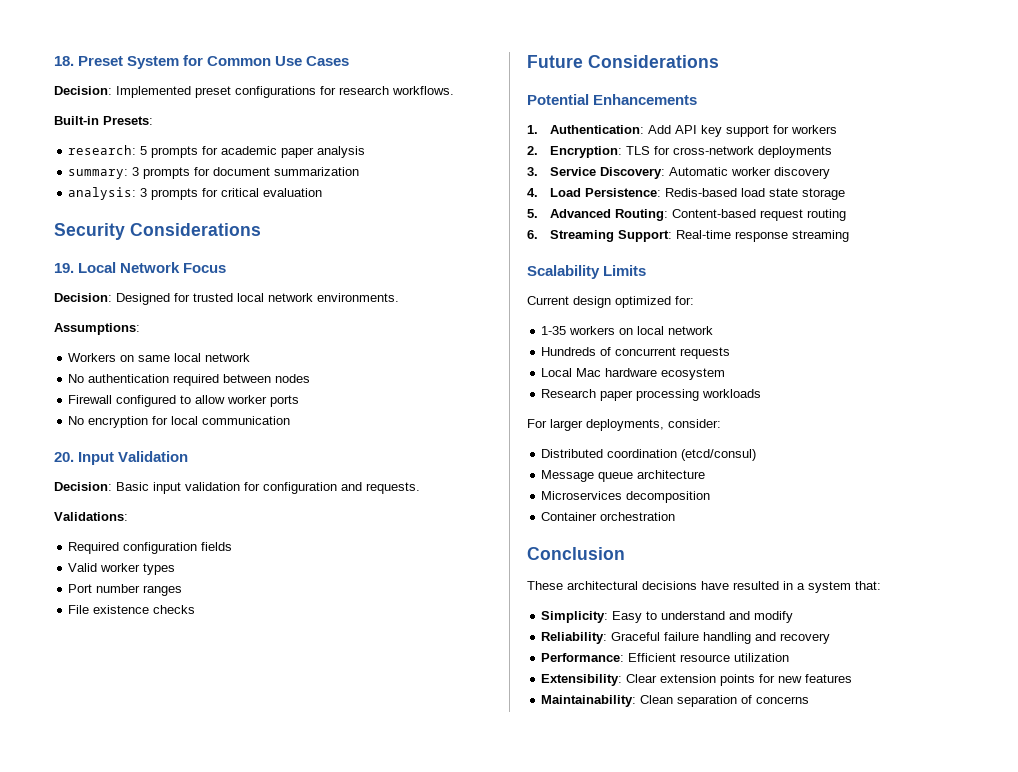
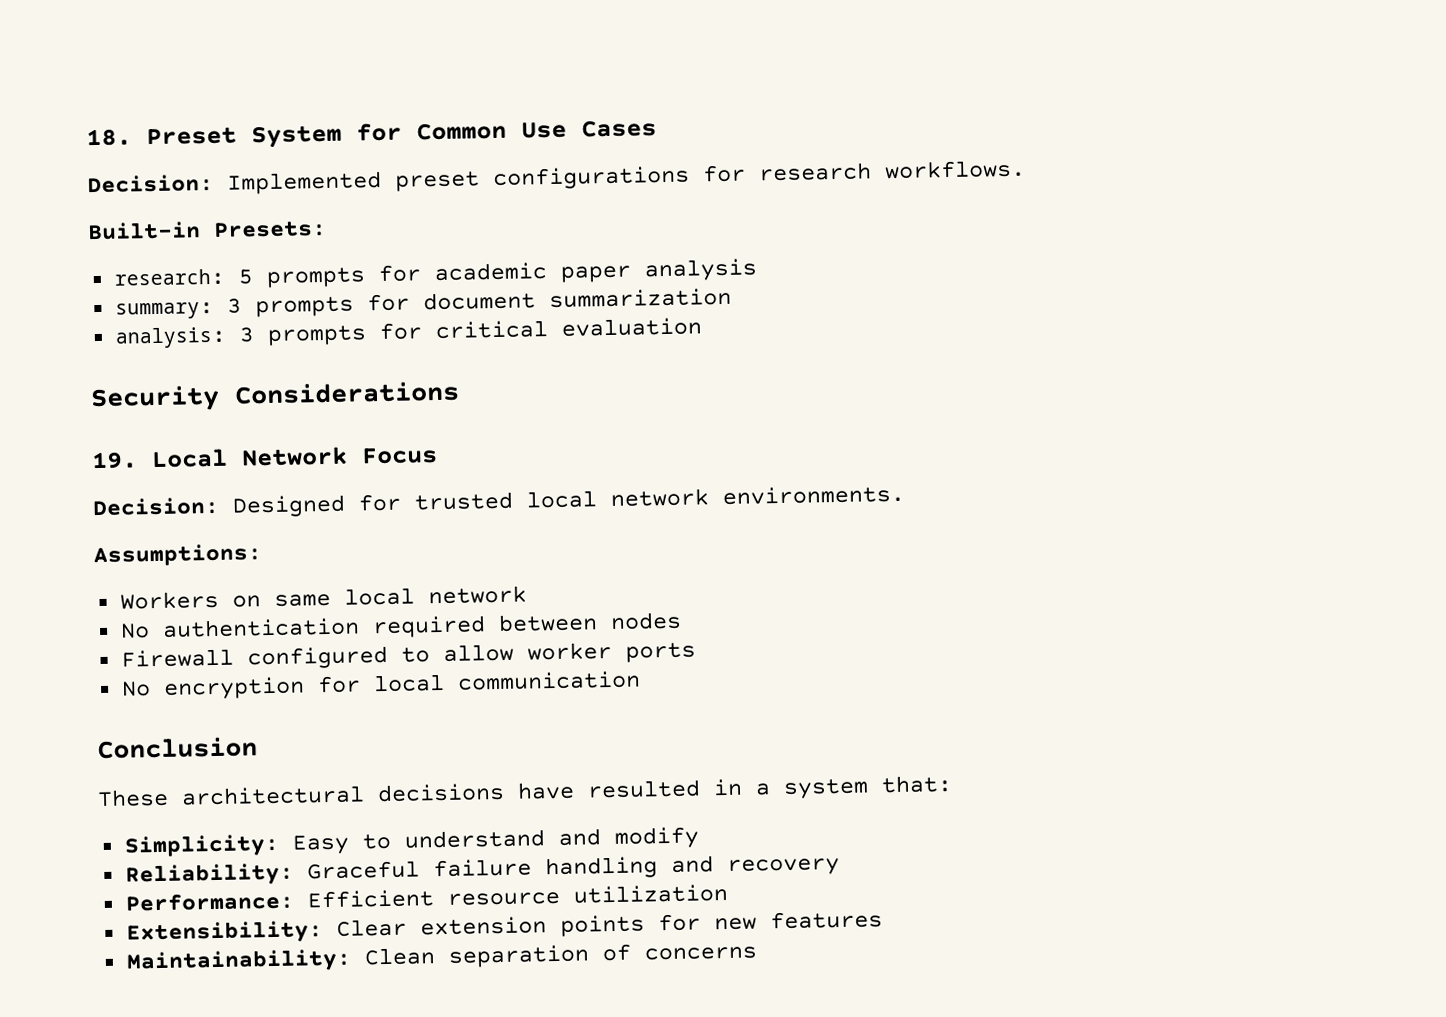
- 20. Input Validation
- Decision: Basic input validation for configuration and requests.
- Validations:
- Required configuration fields
- Valid worker types
- Port number ranges
- File existence checks
- Future Considerations
- Potential Enhancements
- 1. Authentication: Add API key support for workers
- 2. Encryption: TLS for cross-network deployments
- 3. Service Discovery: Automatic worker discovery
- 4. Load Persistence: Redis-based load state storage
- 5. Advanced Routing: Content-based request routing
- 6. Streaming Support: Real-time response streaming
- Scalability Limits
- Current design optimized for:
- 1-35 workers on local network
- Hundreds of concurrent requests
- Local Mac hardware ecosystem
- Research paper processing workloads
- For larger deployments, consider:
- Distributed coordination (etcd/consul)
- Message queue architecture
- Microservices decomposition
- Container orchestration

